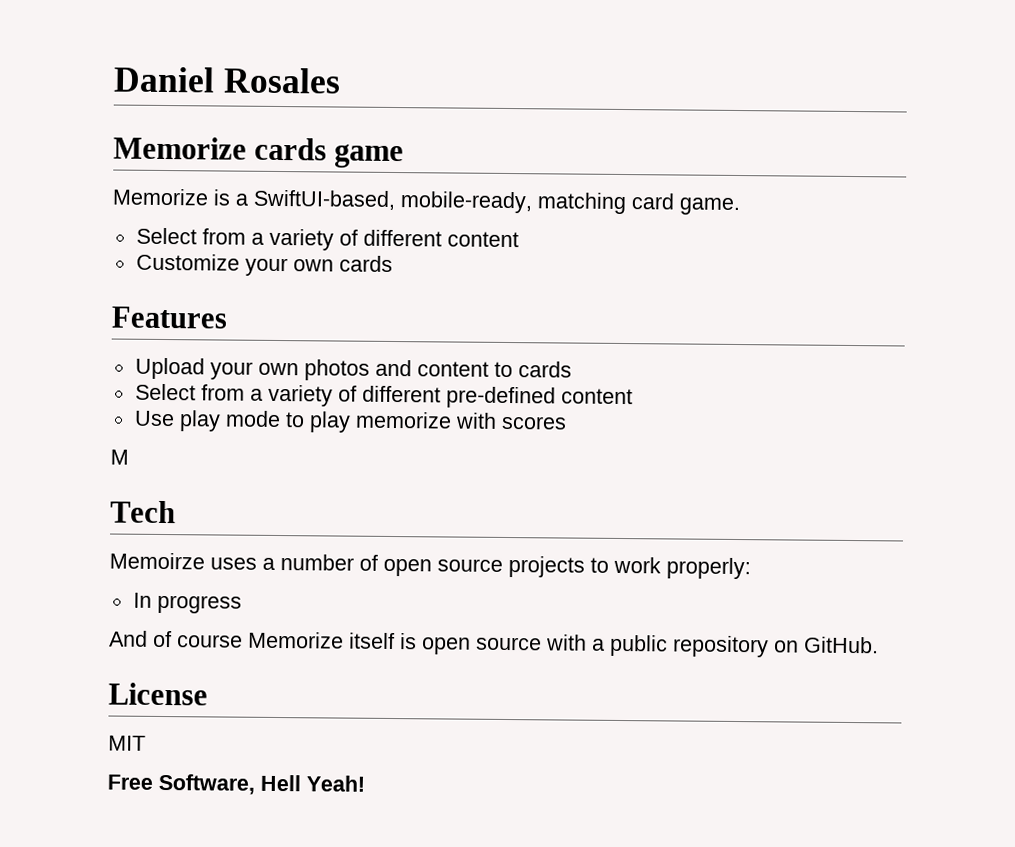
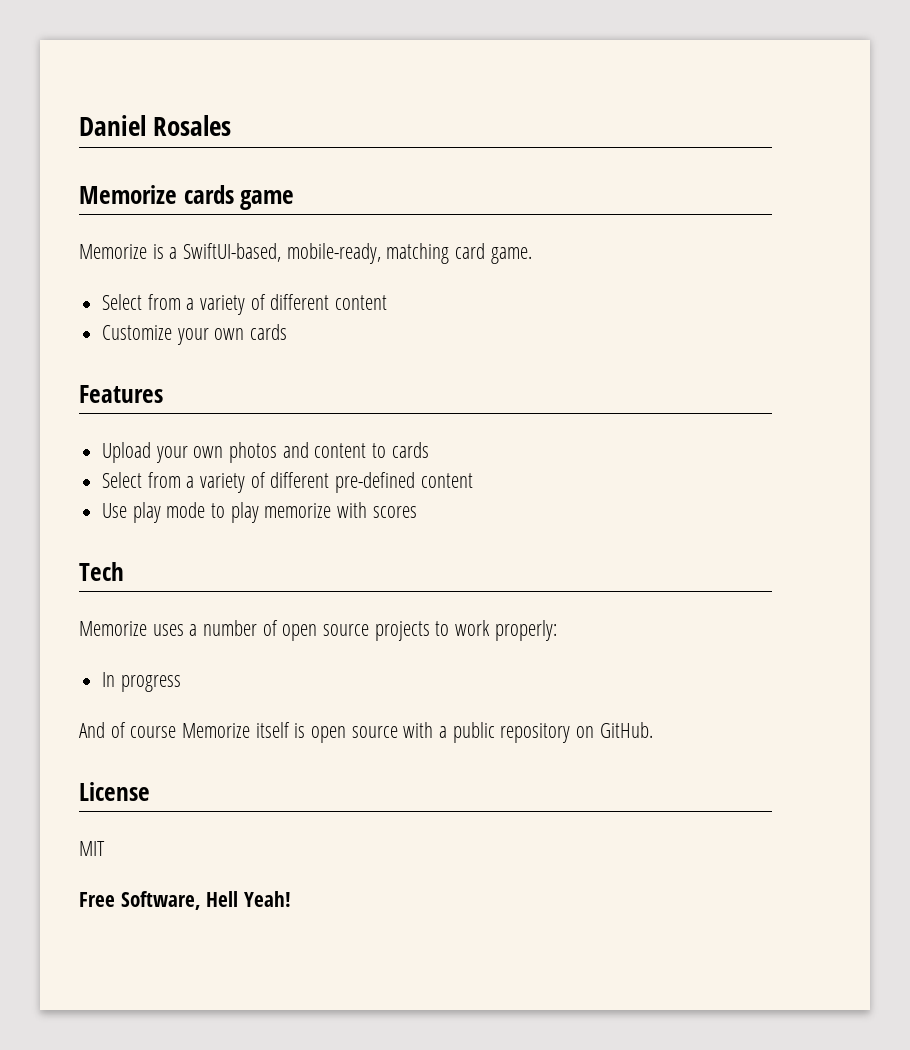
- M
- Memoirze uses a number of open source projects to work properly:
+ Memorize uses a number of open source projects to work properly:

